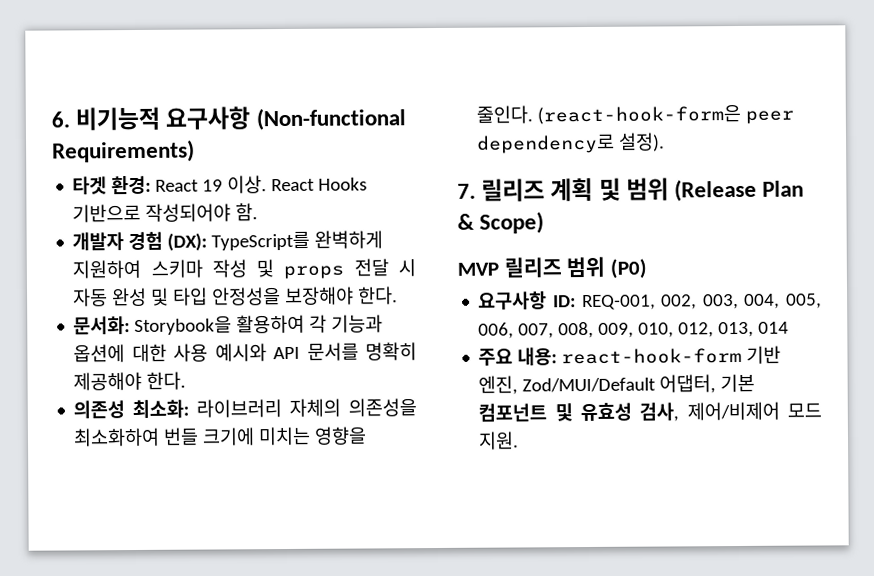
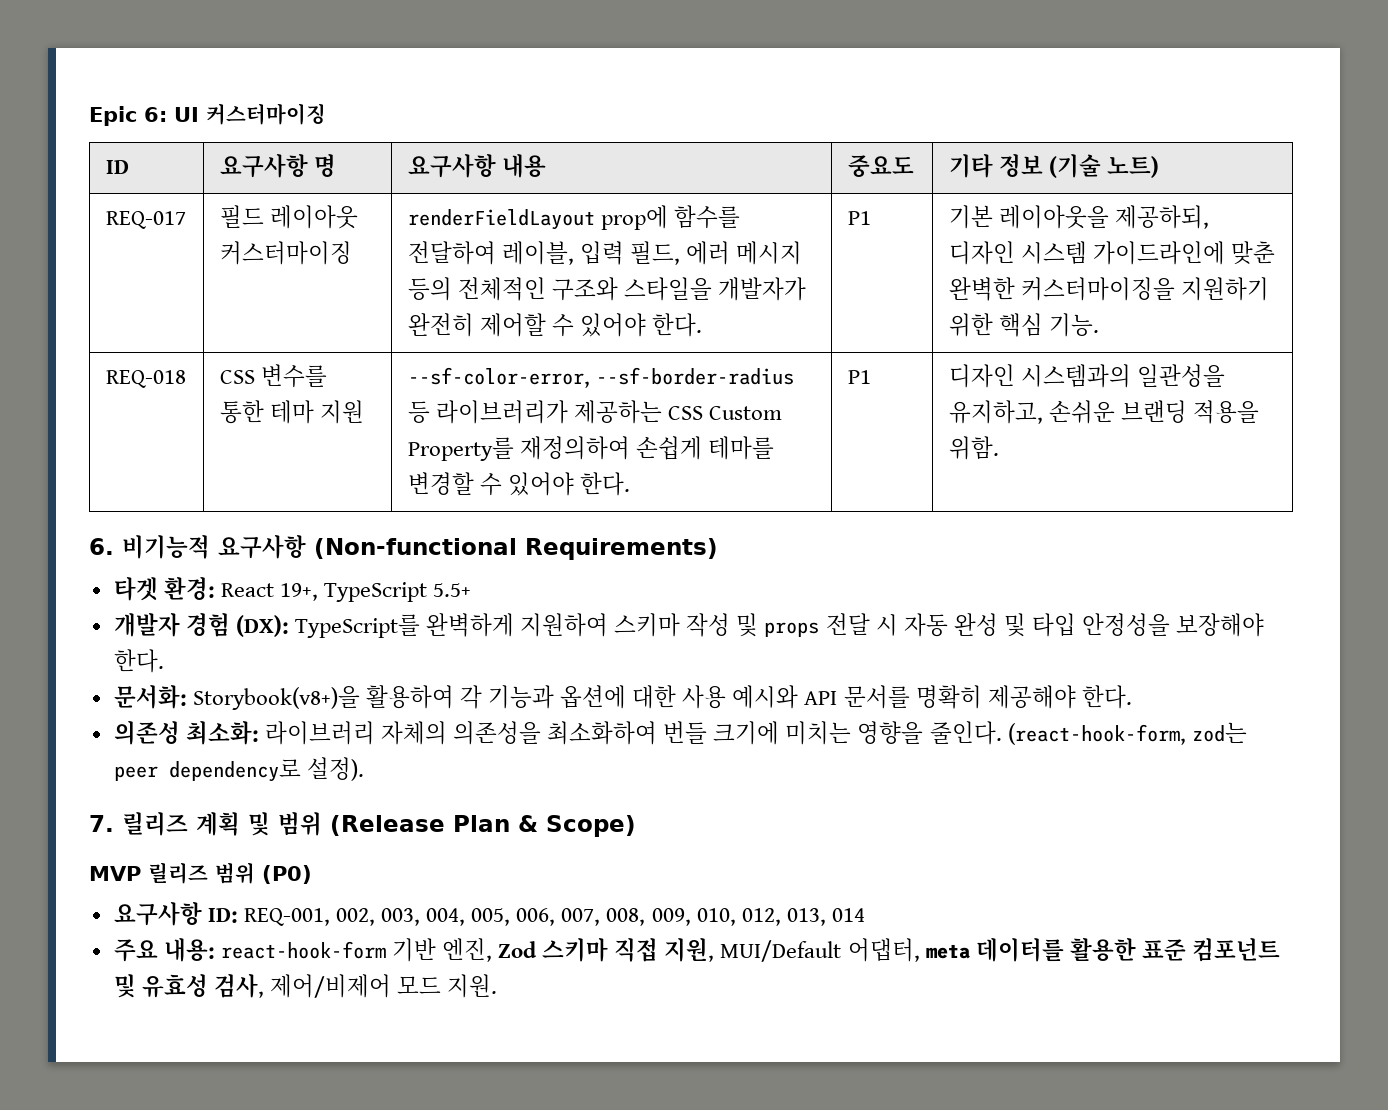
+ Epic 6: UI 커스터마이징
+ ID | 요구사항 명 | 요구사항 내용 | 중요도 | 기타 정보 (기술 노트)
+ REQ-017 | 필드 레이아웃 커스터마이징 | renderFieldLayout prop에 함수를 전달하여 레이블, 입력 필드, 에러 메시지 등의 전체적인 구조와 스타일을 개발자가 완전히 제어할 수 있어야 한다. | P1 | 기본 레이아웃을 제공하되, 디자인 시스템 가이드라인에 맞춘 완벽한 커스터마이징을 지원하기 위한 핵심 기능.
+ REQ-018 | CSS 변수를 통한 테마 지원 | --sf-color-error, --sf-border-radius 등 라이브러리가 제공하는 CSS Custom Property를 재정의하여 손쉽게 테마를 변경할 수 있어야 한다. | P1 | 디자인 시스템과의 일관성을 유지하고, 손쉬운 브랜딩 적용을 위함.
- 타겟 환경: React 19 이상. React Hooks 기반으로 작성되어야 함.
+ 타겟 환경: React 19+, TypeScript 5.5+
- 문서화: Storybook을 활용하여 각 기능과 옵션에 대한 사용 예시와 API 문서를 명확히 제공해야 한다.
+ 문서화: Storybook(v8+)을 활용하여 각 기능과 옵션에 대한 사용 예시와 API 문서를 명확히 제공해야 한다.
- (react-hook-form은 peer dependency로 설정).
+ (react-hook-form, zod는 peer dependency로 설정).
- 주요 내용: react-hook-form 기반 엔진, Zod/MUI/Default 어댑터, 기본 컴포넌트 및 유효성 검사, 제어/비제어 모드 지원.
+ 주요 내용: react-hook-form 기반 엔진, Zod 스키마 직접 지원, MUI/Default 어댑터, meta 데이터를 활용한 표준 컴포넌트 및 유효성 검사, 제어/비제어 모드 지원.

